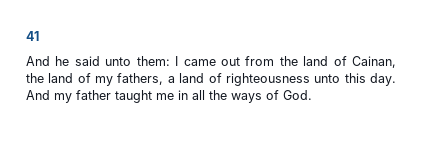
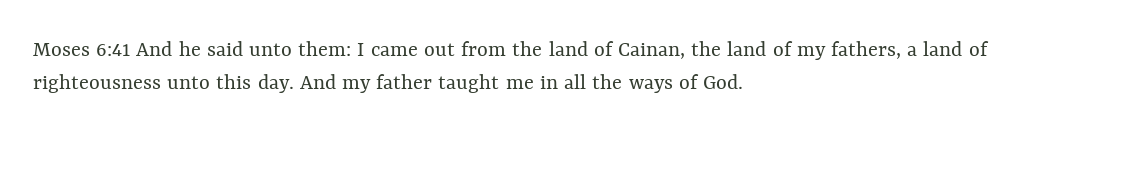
- 41
- And he said unto them: I came out from the land of Cainan, the land of my fathers, a land of righteousness unto this day.
+ Moses 6:41 And he said unto them: I came out from the land of Cainan, the land of my fathers, a land of righteousness unto this day.

